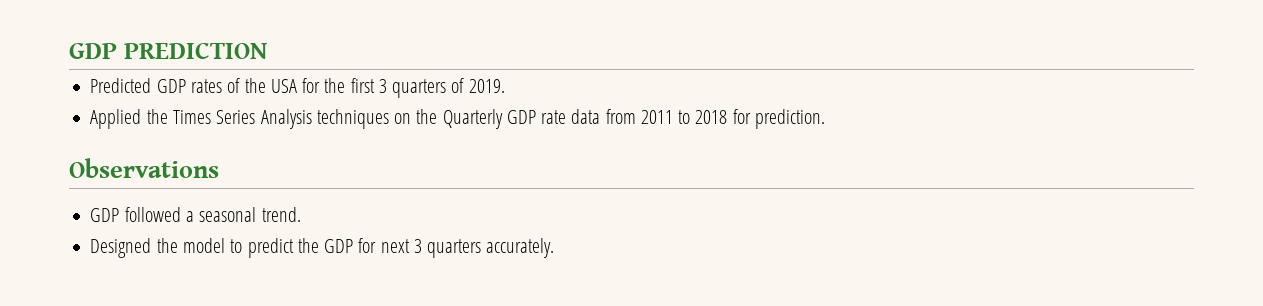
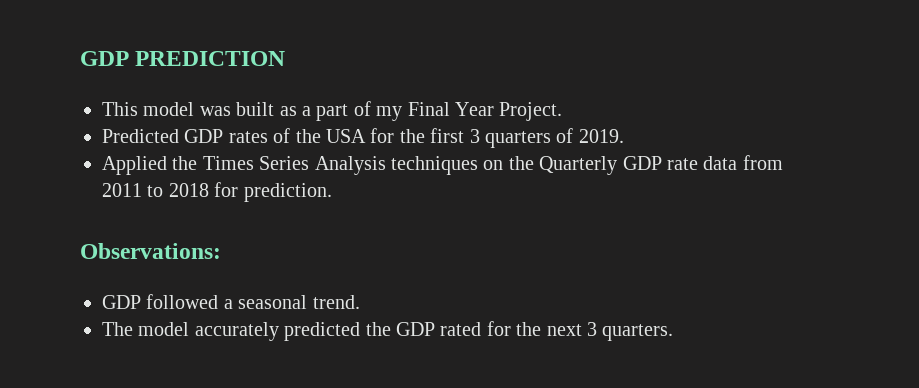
+ This model was built as a part of my Final Year Project.
- Observations
+ Observations:
- Designed the model to predict the GDP for next 3 quarters accurately.
+ The model accurately predicted the GDP rated for the next 3 quarters.

